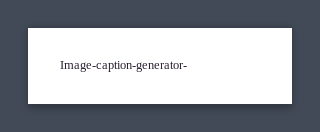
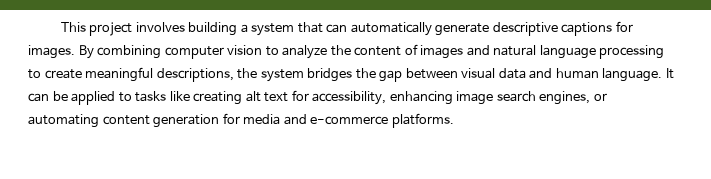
- Image-caption-generator-
+ This project involves building a system that can automatically generate descriptive captions for images. By combining computer vision to analyze the content of images and natural language processing to create meaningful descriptions, the system bridges the gap between visual data and human language. It can be applied to tasks like creating alt text for accessibility, enhancing image search engines, or automating content generation for media and e-commerce platforms.

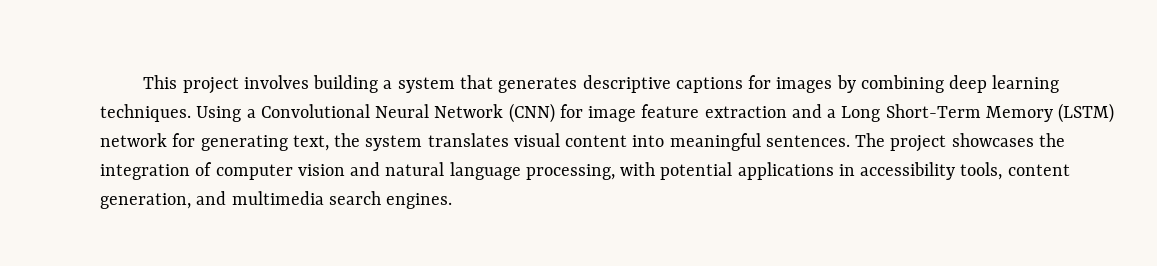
- This project involves building a system that can automatically generate descriptive captions for images. By combining computer vision to analyze the content of images and natural language processing to create meaningful descriptions, the system bridges the gap between visual data and human language. It can be applied to tasks like creating alt text for accessibility, enhancing image search engines, or automating content generation for media and e-commerce platforms.
+ This project involves building a system that generates descriptive captions for images by combining deep learning techniques. Using a Convolutional Neural Network (CNN) for image feature extraction and a Long Short-Term Memory (LSTM) network for generating text, the system translates visual content into meaningful sentences. The project showcases the integration of computer vision and natural language processing, with potential applications in accessibility tools, content generation, and multimedia search engines.

